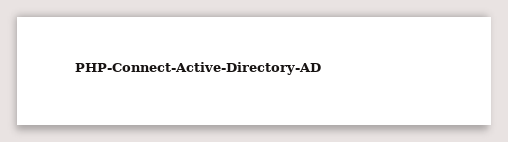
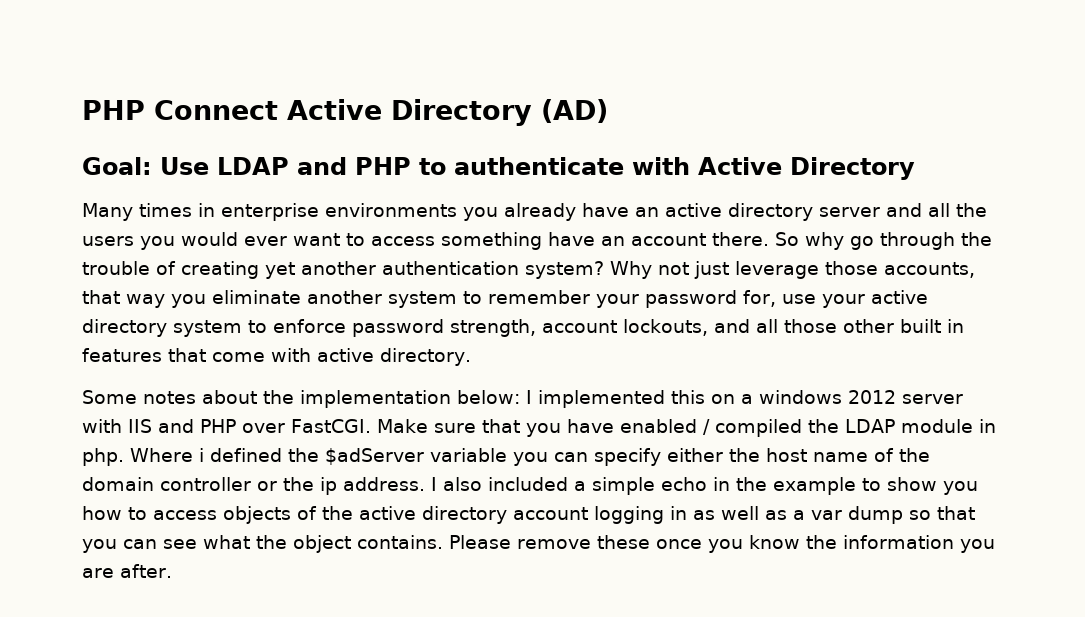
- PHP-Connect-Active-Directory-AD
+ PHP Connect Active Directory (AD)
+ Goal: Use LDAP and PHP to authenticate with Active Directory
+ Many times in enterprise environments you already have an active directory server and all the users you would ever want to access something have an account there. So why go through the trouble of creating yet another authentication system? Why not just leverage those accounts, that way you eliminate another system to remember your password for, use your active directory system to enforce password strength, account lockouts, and all those other built in features that come with active directory.
+ Some notes about the implementation below: I implemented this on a windows 2012 server with IIS and PHP over FastCGI. Make sure that you have enabled / compiled the LDAP module in php. Where i defined the $adServer variable you can specify either the host name of the domain controller or the ip address. I also included a simple echo in the example to show you how to access objects of the active directory account logging in as well as a var dump so that you can see what the object contains. Please remove these once you know the information you are after.

